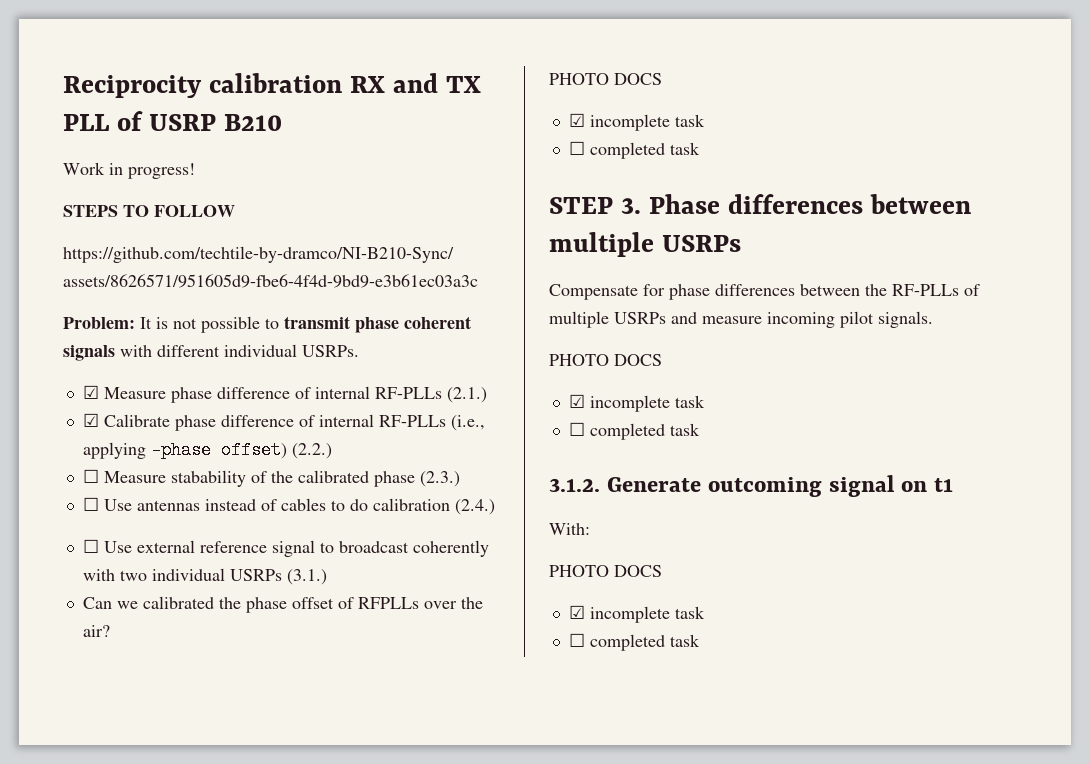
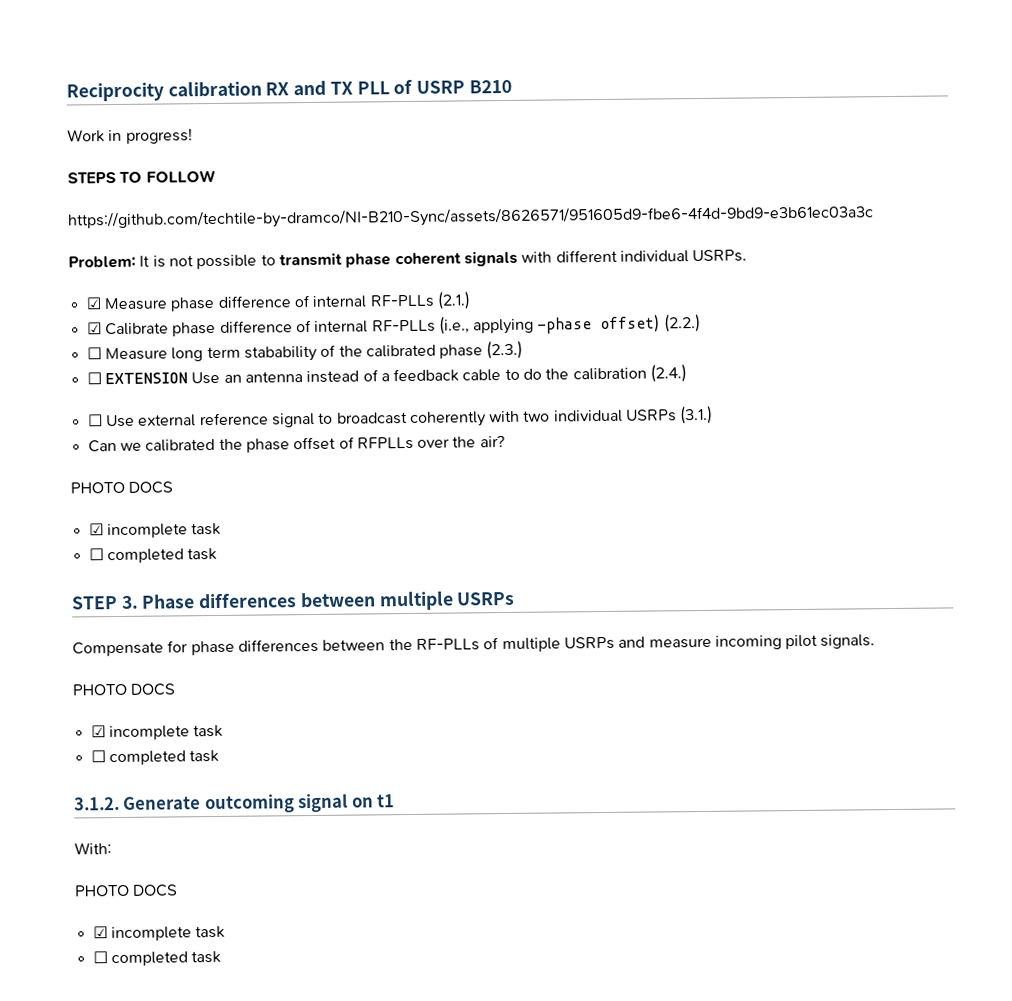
- ☐ Measure stabability of the calibrated phase (2.3.)
+ ☐ Measure long term stabability of the calibrated phase (2.3.)
- ☐ Use antennas instead of cables to do calibration (2.4.)
+ ☐ EXTENSION Use an antenna instead of a feedback cable to do the calibration (2.4.)

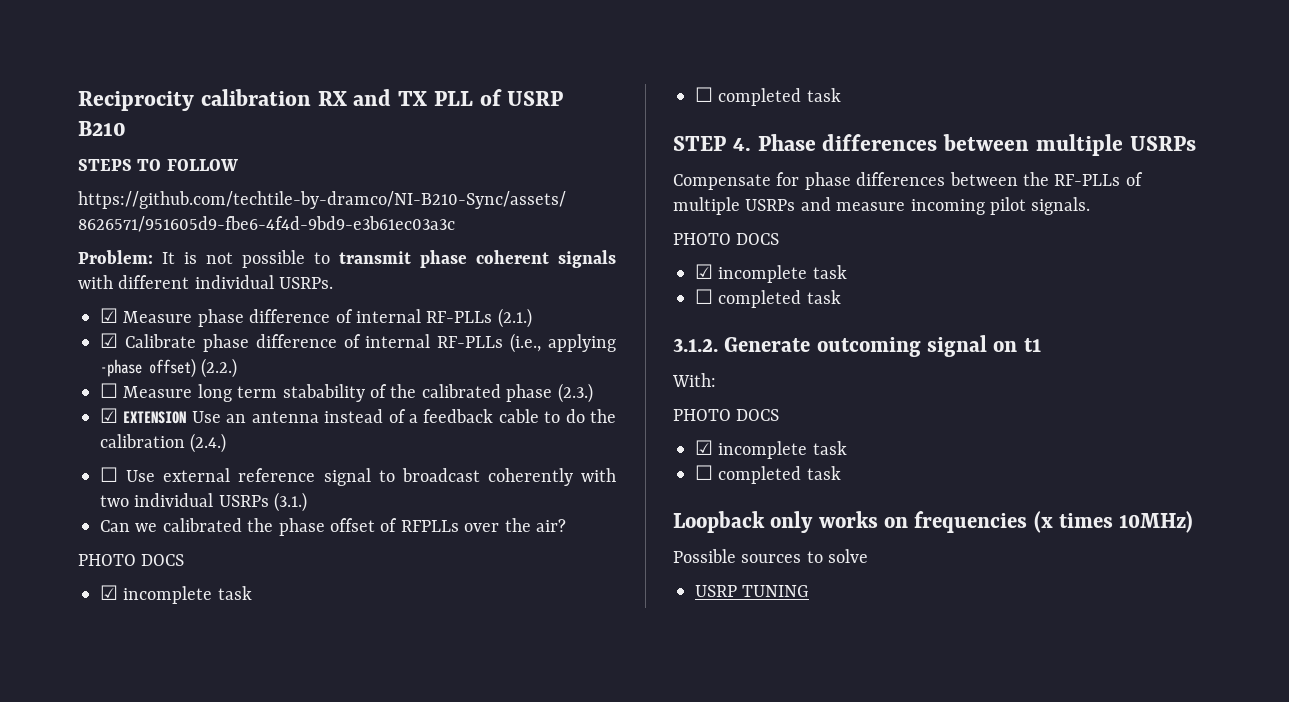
- Work in progress!
- ☐ EXTENSION Use an antenna instead of a feedback cable to do the calibration (2.4.)
+ ☑ EXTENSION Use an antenna instead of a feedback cable to do the calibration (2.4.)
- STEP 3. Phase differences between multiple USRPs
+ STEP 4. Phase differences between multiple USRPs
+ Loopback only works on frequencies (x times 10MHz)
+ Possible sources to solve
+ USRP TUNING

